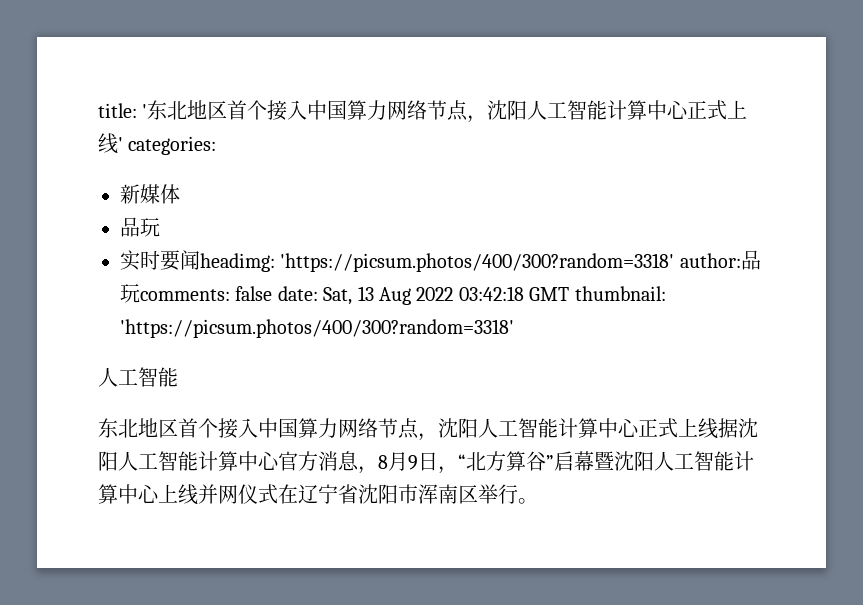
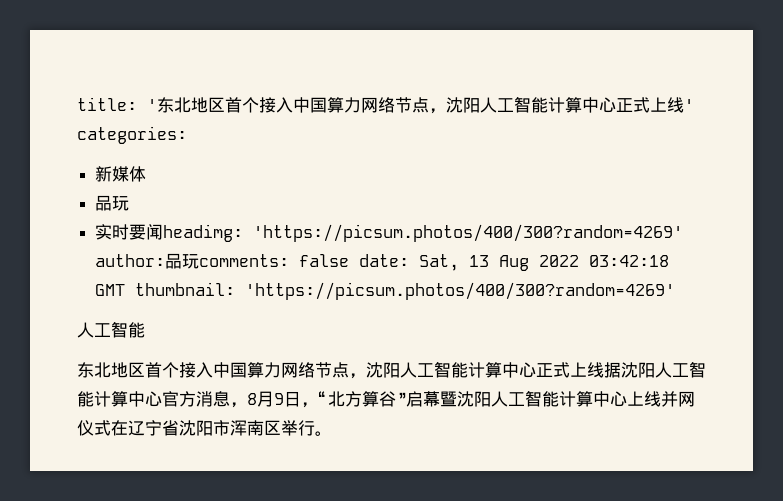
- 实时要闻headimg: 'https://picsum.photos/400/300?random=3318' author:品玩comments: false date: Sat, 13 Aug 2022 03:42:18 GMT thumbnail: 'https://picsum.photos/400/300?random=3318'
+ 实时要闻headimg: 'https://picsum.photos/400/300?random=4269' author:品玩comments: false date: Sat, 13 Aug 2022 03:42:18 GMT thumbnail: 'https://picsum.photos/400/300?random=4269'

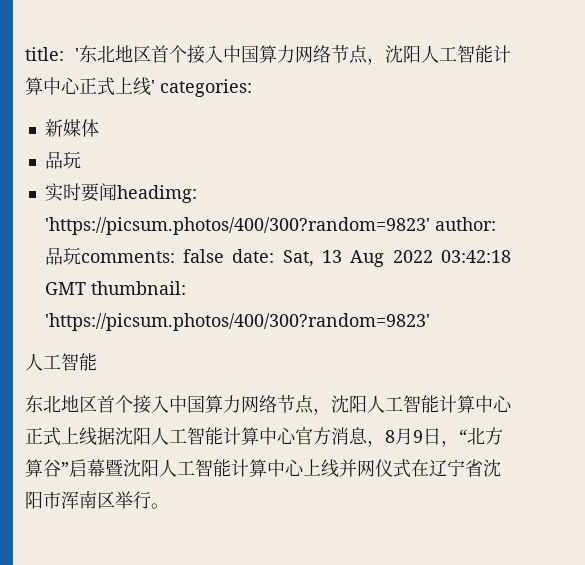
- 实时要闻headimg: 'https://picsum.photos/400/300?random=4269' author:品玩comments: false date: Sat, 13 Aug 2022 03:42:18 GMT thumbnail: 'https://picsum.photos/400/300?random=4269'
+ 实时要闻headimg: 'https://picsum.photos/400/300?random=9823' author:品玩comments: false date: Sat, 13 Aug 2022 03:42:18 GMT thumbnail: 'https://picsum.photos/400/300?random=9823'

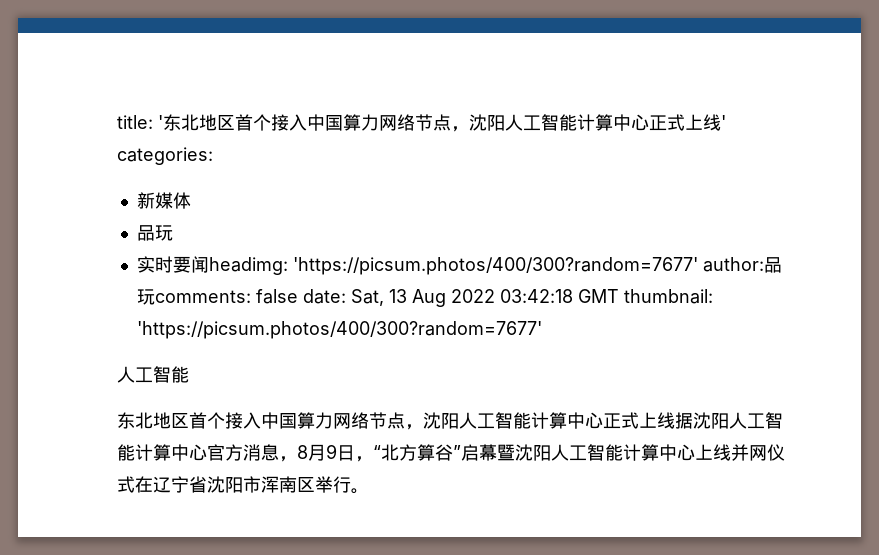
- 实时要闻headimg: 'https://picsum.photos/400/300?random=9823' author:品玩comments: false date: Sat, 13 Aug 2022 03:42:18 GMT thumbnail: 'https://picsum.photos/400/300?random=9823'
+ 实时要闻headimg: 'https://picsum.photos/400/300?random=7677' author:品玩comments: false date: Sat, 13 Aug 2022 03:42:18 GMT thumbnail: 'https://picsum.photos/400/300?random=7677'

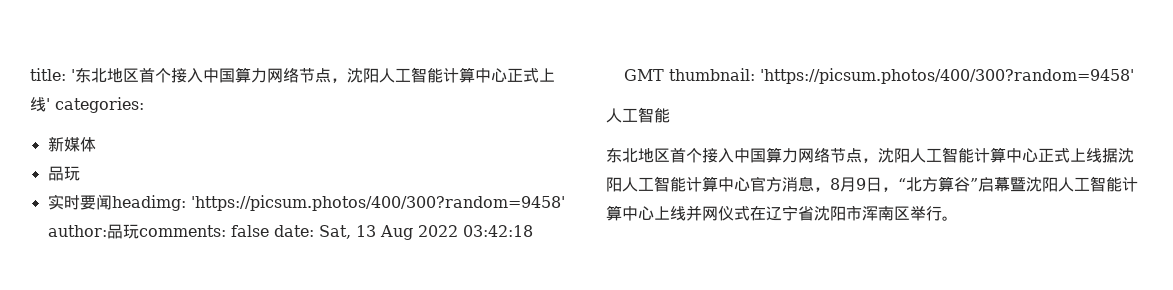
- 实时要闻headimg: 'https://picsum.photos/400/300?random=7677' author:品玩comments: false date: Sat, 13 Aug 2022 03:42:18 GMT thumbnail: 'https://picsum.photos/400/300?random=7677'
+ 实时要闻headimg: 'https://picsum.photos/400/300?random=9458' author:品玩comments: false date: Sat, 13 Aug 2022 03:42:18 GMT thumbnail: 'https://picsum.photos/400/300?random=9458'

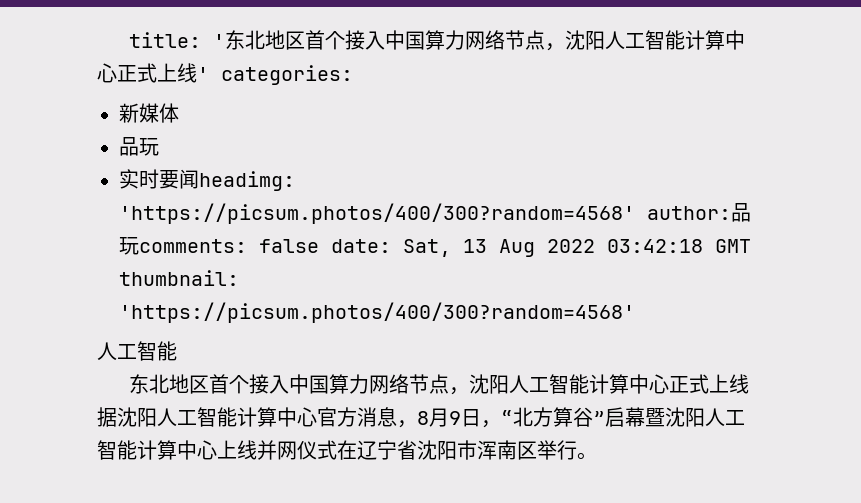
- 实时要闻headimg: 'https://picsum.photos/400/300?random=9458' author:品玩comments: false date: Sat, 13 Aug 2022 03:42:18 GMT thumbnail: 'https://picsum.photos/400/300?random=9458'
+ 实时要闻headimg: 'https://picsum.photos/400/300?random=4568' author:品玩comments: false date: Sat, 13 Aug 2022 03:42:18 GMT thumbnail: 'https://picsum.photos/400/300?random=4568'

